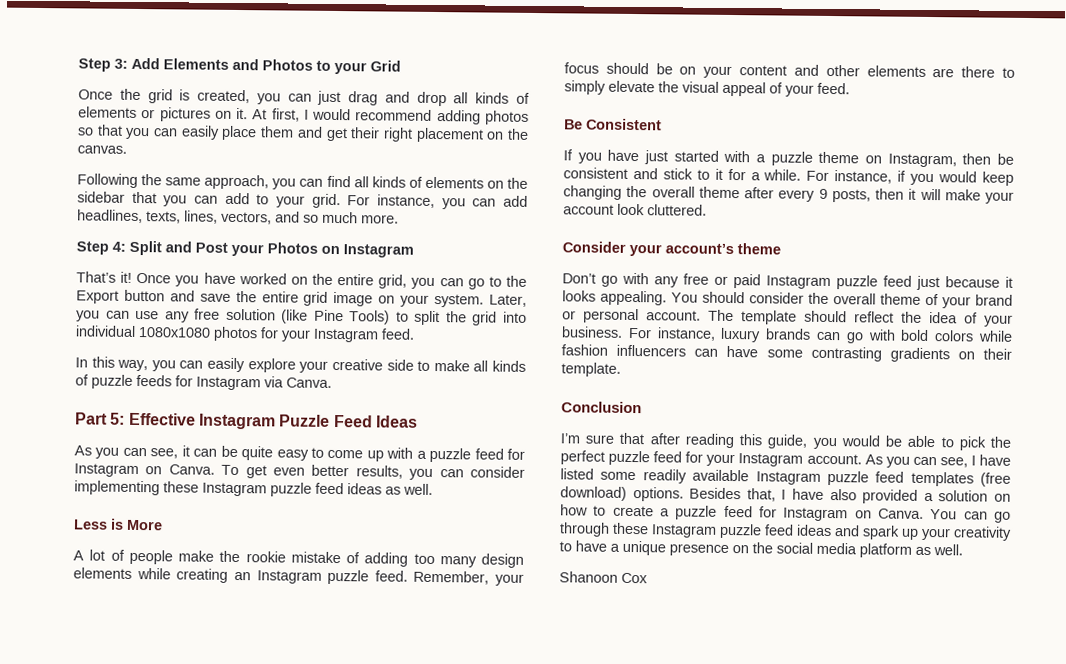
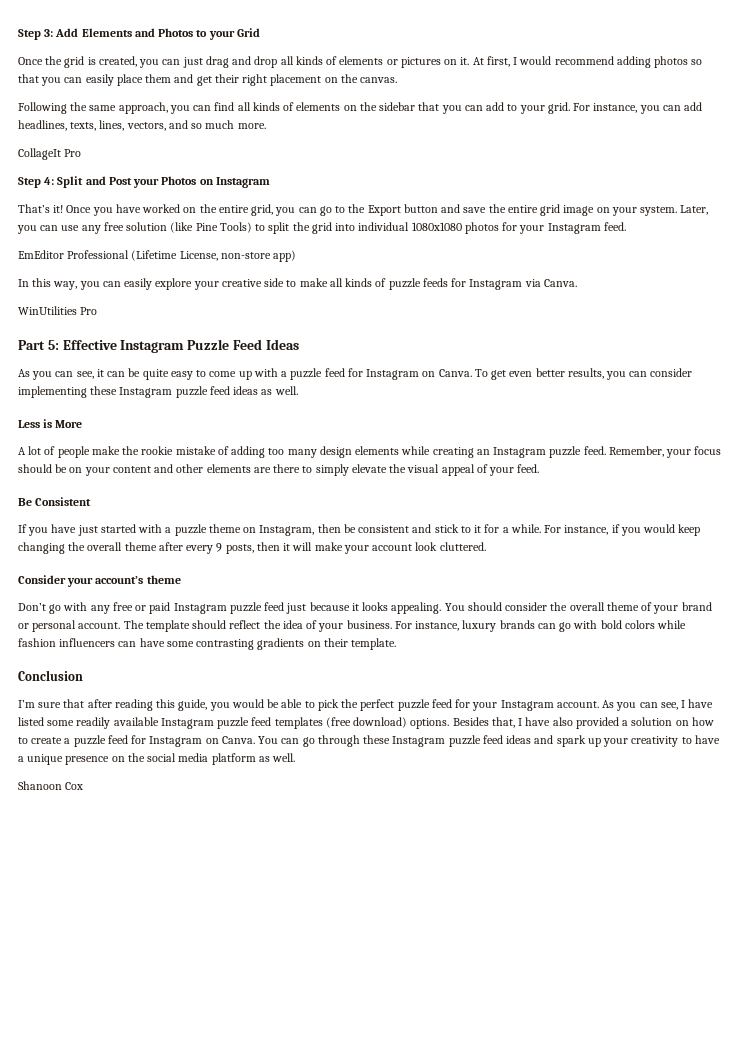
+ CollageIt Pro
+ EmEditor Professional (Lifetime License, non-store app)
+ WinUtilities Pro

